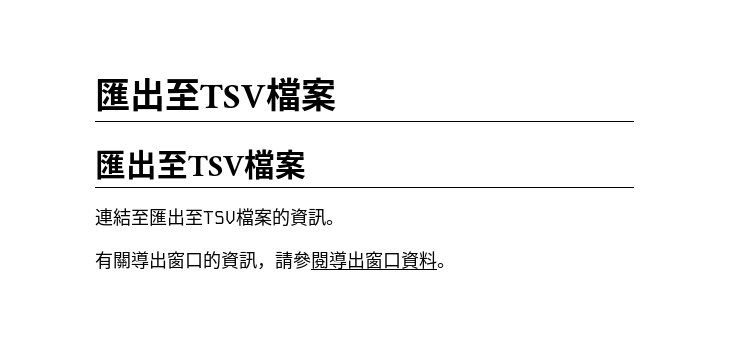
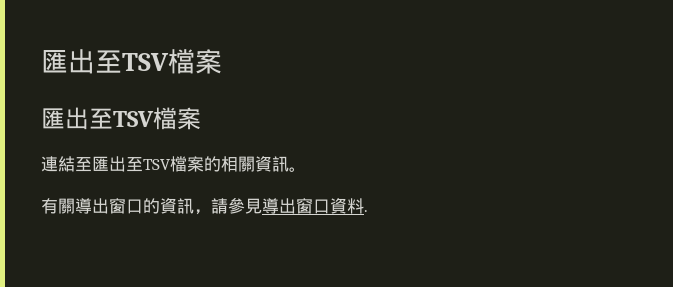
- 連結至匯出至TSV檔案的資訊。
+ 連結至匯出至TSV檔案的相關資訊。
- 有關導出窗口的資訊，請參閱導出窗口資料。
+ 有關導出窗口的資訊，請參見導出窗口資料.

